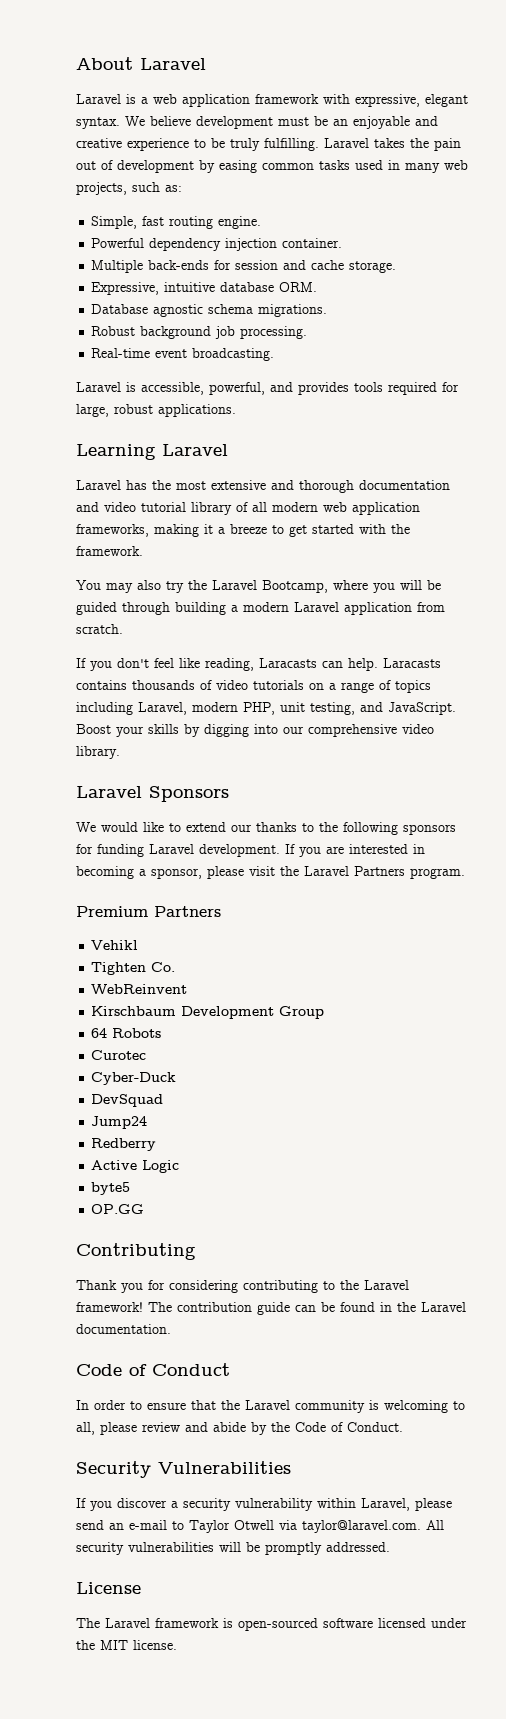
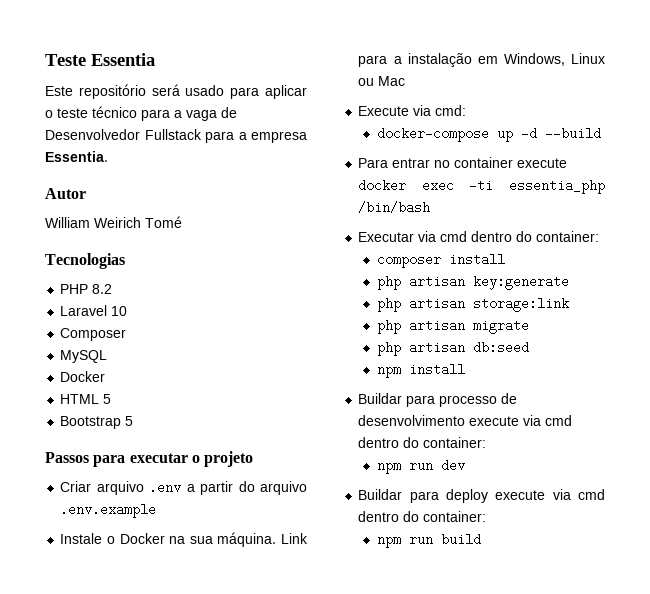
- About Laravel
- Laravel is a web application framework with expressive, elegant syntax. We believe development must be an enjoyable and creative experience to be truly fulfilling. Laravel takes the pain out of development by easing common tasks used in many web projects, such as:
- Simple, fast routing engine.
- Powerful dependency injection container.
- Multiple back-ends for session and cache storage.
- Expressive, intuitive database ORM.
- Database agnostic schema migrations.
- Robust background job processing.
- Real-time event broadcasting.
- Laravel is accessible, powerful, and provides tools required for large, robust applications.
- Learning Laravel
- Laravel has the most extensive and thorough documentation and video tutorial library of all modern web application frameworks, making it a breeze to get started with the framework.
- You may also try the Laravel Bootcamp, where you will be guided through building a modern Laravel application from scratch.
- If you don't feel like reading, Laracasts can help. Laracasts contains thousands of video tutorials on a range of topics including Laravel, modern PHP, unit testing, and JavaScript. Boost your skills by digging into our comprehensive video library.
- Laravel Sponsors
- We would like to extend our thanks to the following sponsors for funding Laravel development. If you are interested in becoming a sponsor, please visit the Laravel Partners program.
- Premium Partners
- Vehikl
- Tighten Co.
- WebReinvent
- Kirschbaum Development Group
- 64 Robots
- Curotec
- Cyber-Duck
- DevSquad
- Jump24
- Redberry
- Active Logic
- byte5
- OP.GG
- Contributing
- Thank you for considering contributing to the Laravel framework! The contribution guide can be found in the Laravel documentation.
- Code of Conduct
- In order to ensure that the Laravel community is welcoming to all, please review and abide by the Code of Conduct.
- Security Vulnerabilities
- If you discover a security vulnerability within Laravel, please send an e-mail to Taylor Otwell via taylor@laravel.com. All security vulnerabilities will be promptly addressed.
- License
- The Laravel framework is open-sourced software licensed under the MIT license.
+ Teste Essentia
+ Este repositório será usado para aplicar o teste técnico para a vaga de Desenvolvedor Fullstack para a empresa Essentia.
+ Autor
+ William Weirich Tomé
+ Tecnologias
+ PHP 8.2
+ Laravel 10
+ Composer
+ MySQL
+ Docker
+ HTML 5
+ Bootstrap 5
+ Passos para executar o projeto
+ Criar arquivo .env a partir do arquivo .env.example
+ Instale o Docker na sua máquina. Link para a instalação em Windows, Linux ou Mac
+ Execute via cmd:
+ docker-compose up -d --build
+ Para entrar no container execute docker exec -ti essentia_php /bin/bash
+ Executar via cmd dentro do container:
+ composer install
+ php artisan key:generate
+ php artisan storage:link
+ php artisan migrate
+ php artisan db:seed
+ npm install
+ Buildar para processo de desenvolvimento execute via cmd dentro do container:
+ npm run dev
+ Buildar para deploy execute via cmd dentro do container:
+ npm run build

